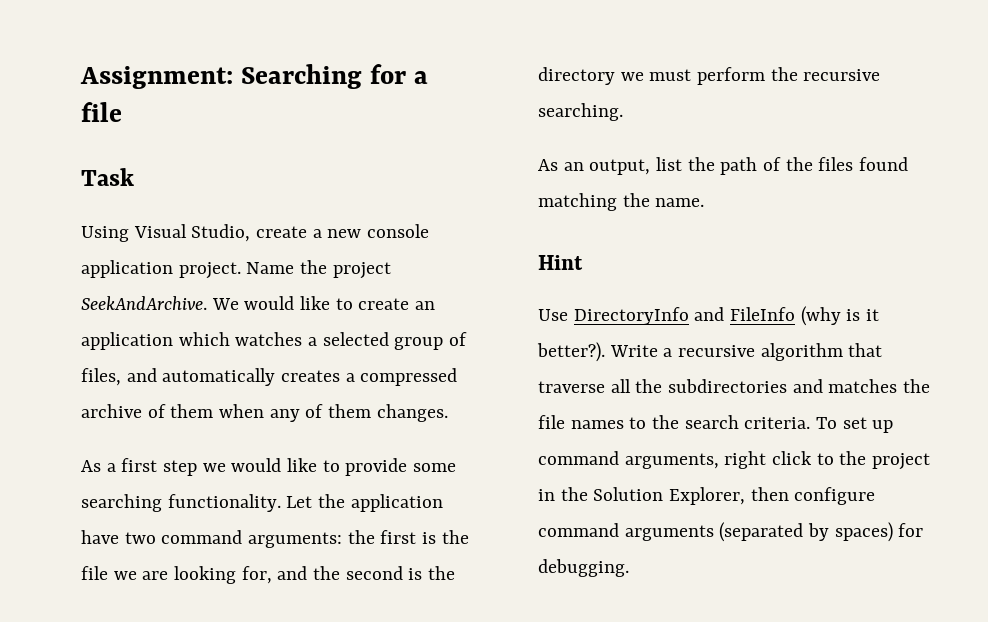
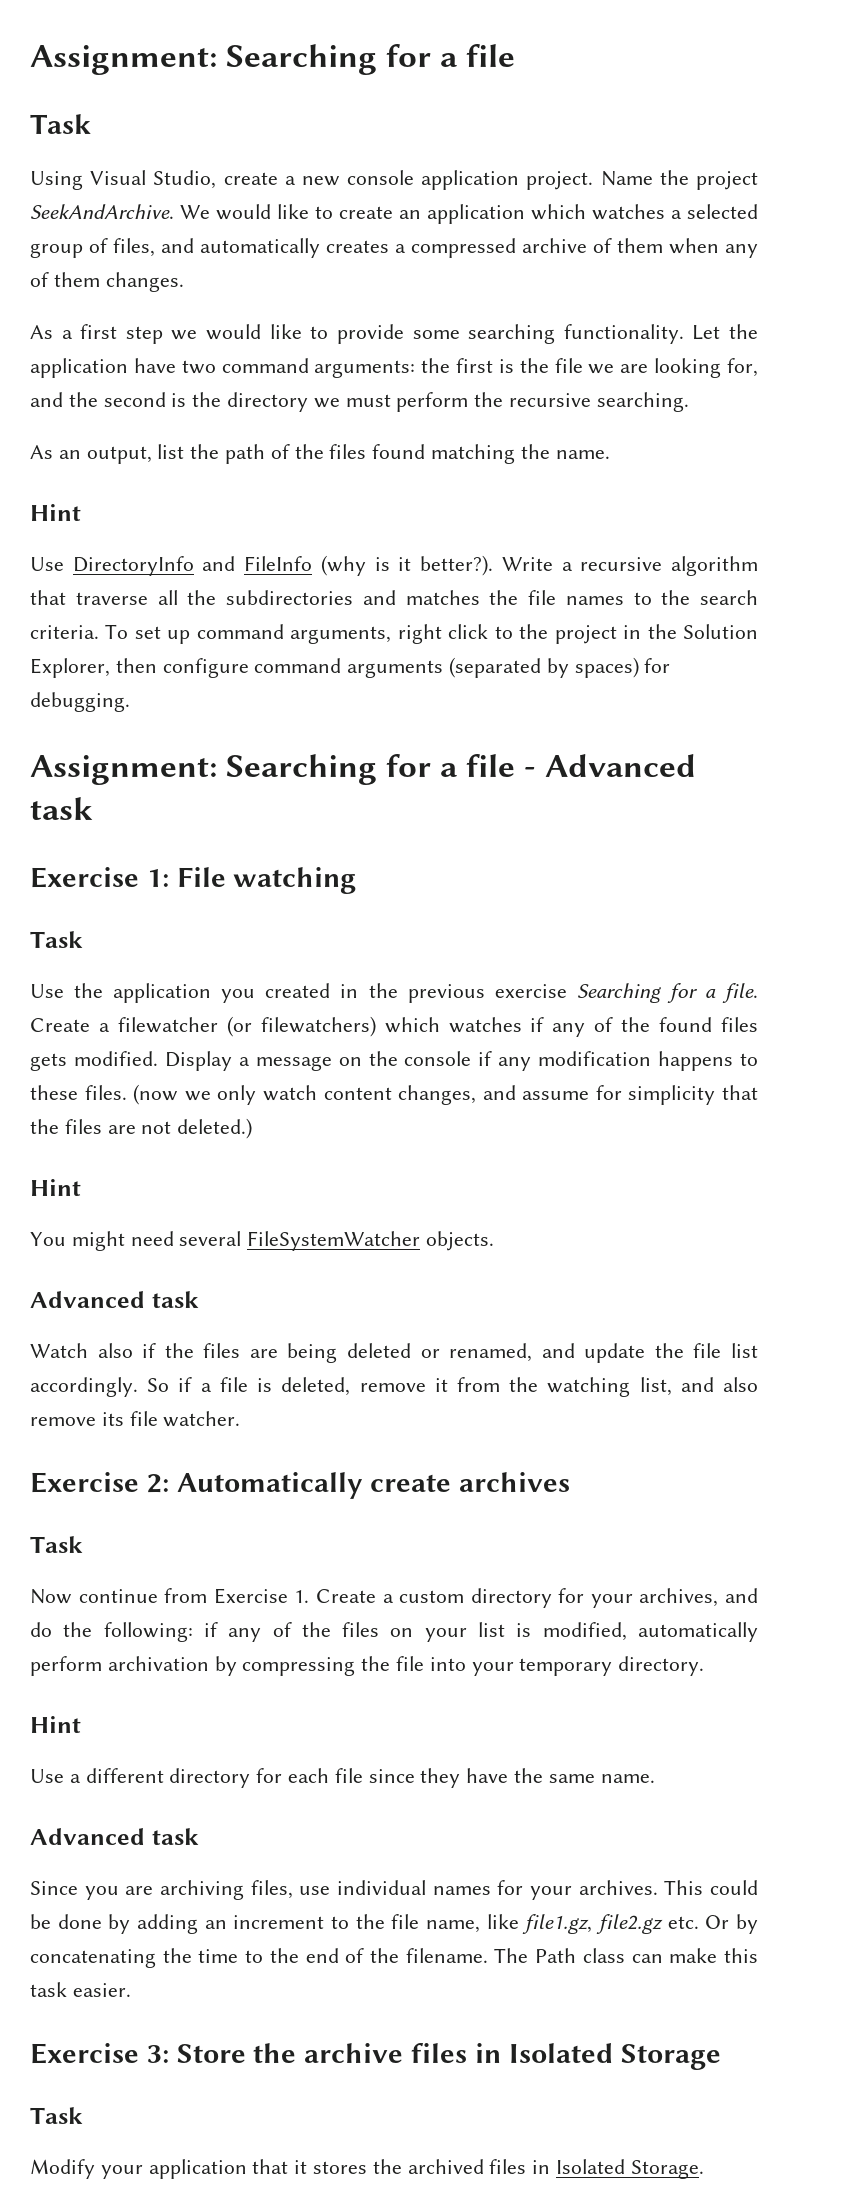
+ Assignment: Searching for a file - Advanced task
+ Exercise 1: File watching
+ Task
+ Use the application you created in the previous exercise Searching for a file. Create a filewatcher (or filewatchers) which watches if any of the found files gets modified. Display a message on the console if any modification happens to these files. (now we only watch content changes, and assume for simplicity that the files are not deleted.)
+ Hint
+ You might need several FileSystemWatcher objects.
+ Advanced task
+ Watch also if the files are being deleted or renamed, and update the file list accordingly. So if a file is deleted, remove it from the watching list, and also remove its file watcher.
+ Exercise 2: Automatically create archives
+ Task
+ Now continue from Exercise 1. Create a custom directory for your archives, and do the following: if any of the files on your list is modified, automatically perform archivation by compressing the file into your temporary directory.
+ Hint
+ Use a different directory for each file since they have the same name.
+ Advanced task
+ Since you are archiving files, use individual names for your archives. This could be done by adding an increment to the file name, like file1.gz, file2.gz etc. Or by concatenating the time to the end of the filename. The Path class can make this task easier.
+ Exercise 3: Store the archive files in Isolated Storage
+ Task
+ Modify your application that it stores the archived files in Isolated Storage.

